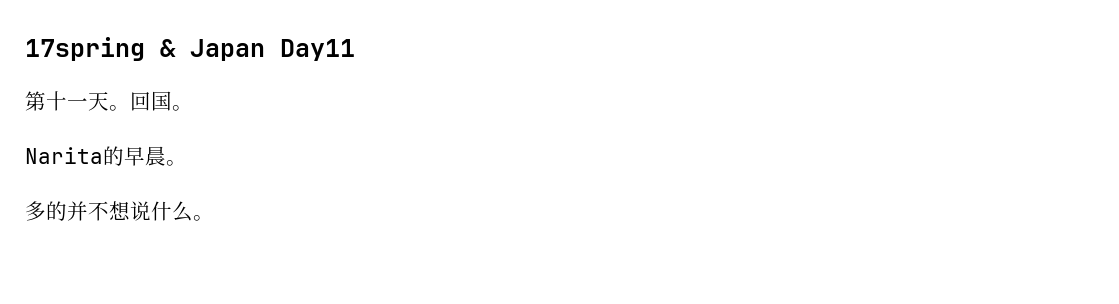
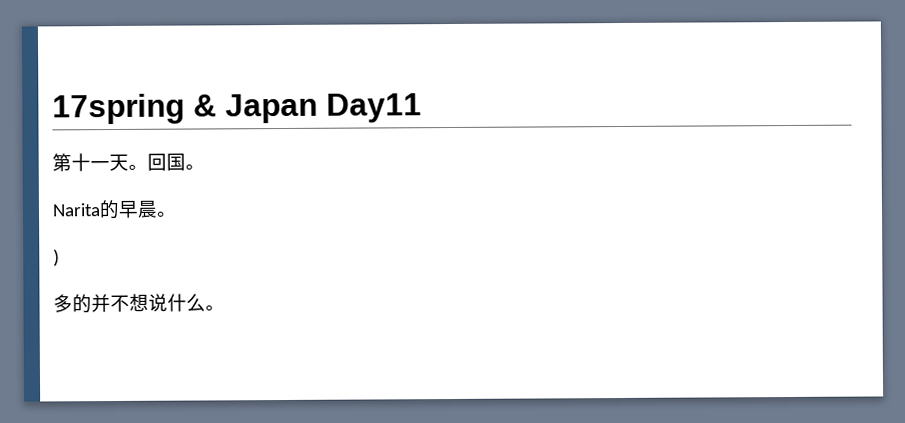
+ )

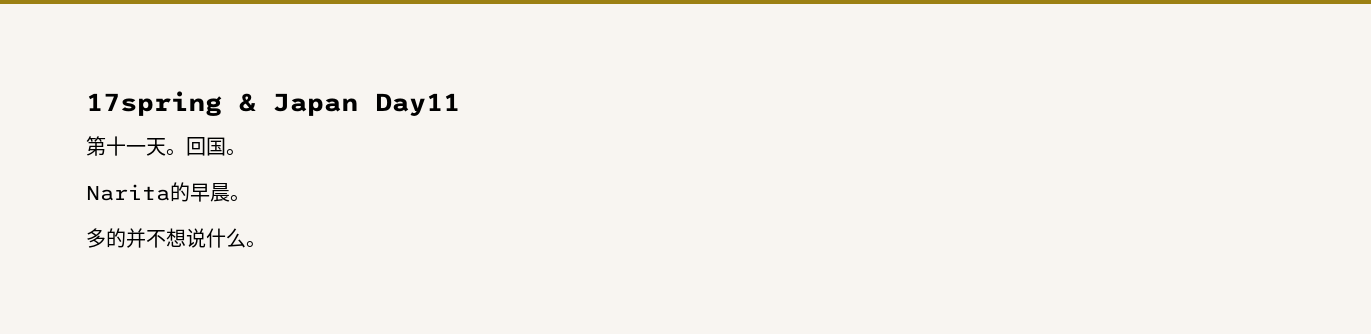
- )

